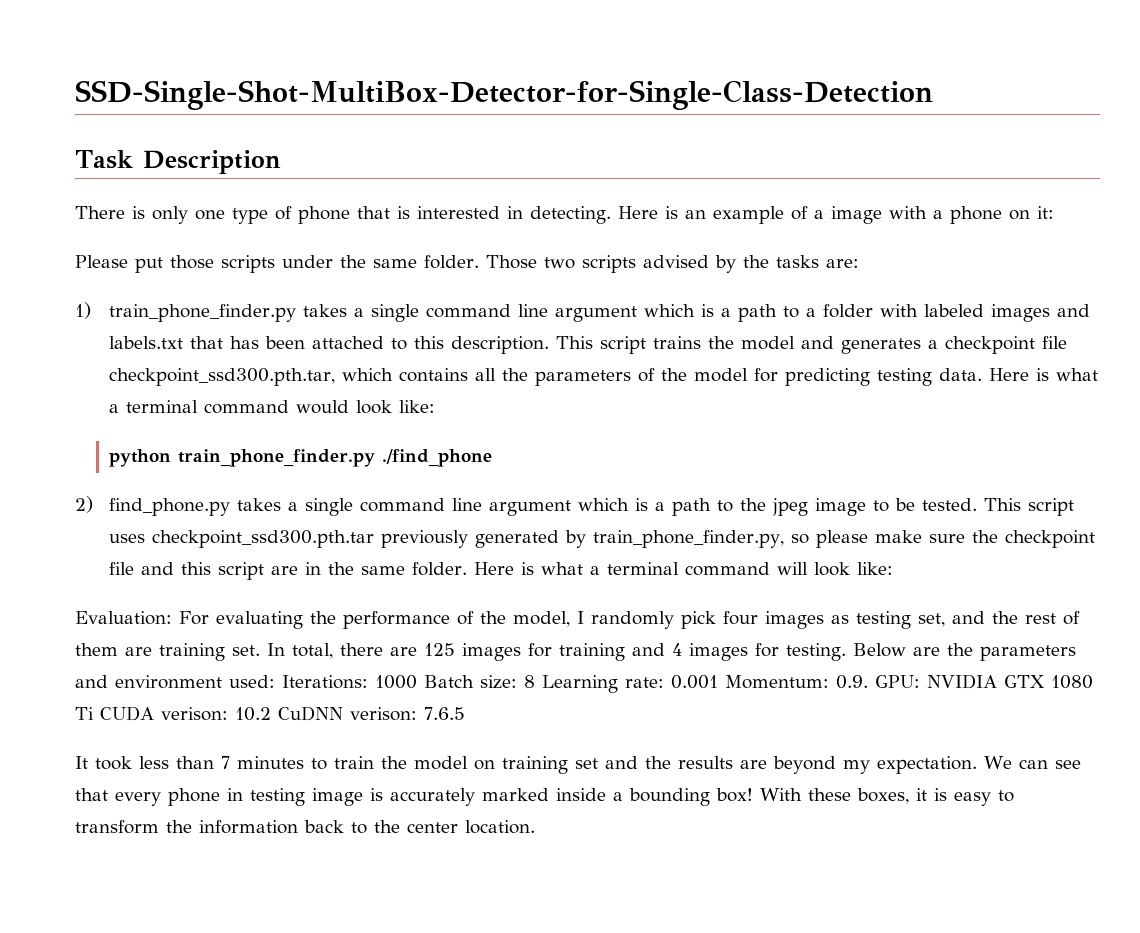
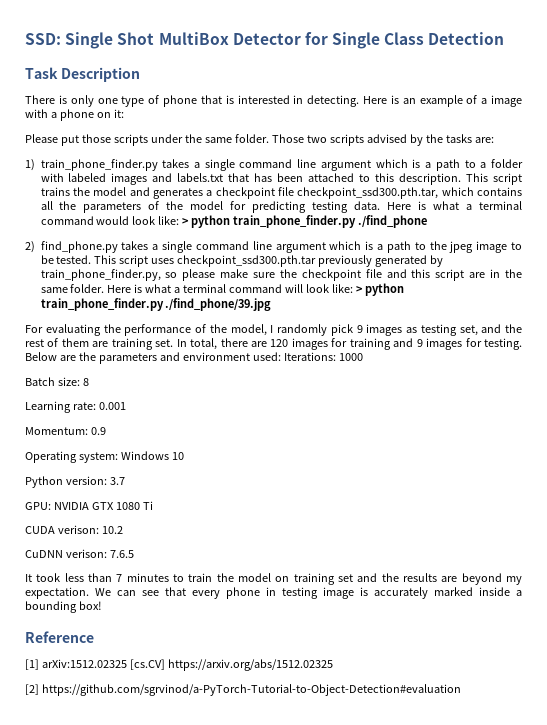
- SSD-Single-Shot-MultiBox-Detector-for-Single-Class-Detection
+ SSD: Single Shot MultiBox Detector for Single Class Detection
- Here is what a terminal command would look like:
- python train_phone_finder.py ./find_phone
+ Here is what a terminal command would look like: > python train_phone_finder.py ./find_phone
- Here is what a terminal command will look like:
- Evaluation: For evaluating the performance of the model, I randomly pick four images as testing set, and the rest of them are training set.
+ Here is what a terminal command will look like: > python train_phone_finder.py ./find_phone/39.jpg
+ For evaluating the performance of the model, I randomly pick 9 images as testing set, and the rest of them are training set.
- In total, there are 125 images for training and 4 images for testing.
+ In total, there are 120 images for training and 9 images for testing.
- Below are the parameters and environment used: Iterations: 1000 Batch size: 8 Learning rate: 0.001 Momentum: 0.9. GPU: NVIDIA GTX 1080 Ti CUDA verison: 10.2 CuDNN verison: 7.6.5
+ Below are the parameters and environment used: Iterations: 1000
+ Batch size: 8
+ Learning rate: 0.001
+ Momentum: 0.9
+ Operating system: Windows 10
+ Python version: 3.7
+ GPU: NVIDIA GTX 1080 Ti
+ CUDA verison: 10.2
+ CuDNN verison: 7.6.5
- We can see that every phone in testing image is accurately marked inside a bounding box! With these boxes, it is easy to transform the information back to the center location.
+ We can see that every phone in testing image is accurately marked inside a bounding box!
+ Reference
+ [1] arXiv:1512.02325 [cs.CV] https://arxiv.org/abs/1512.02325
+ [2] https://github.com/sgrvinod/a-PyTorch-Tutorial-to-Object-Detection#evaluation

